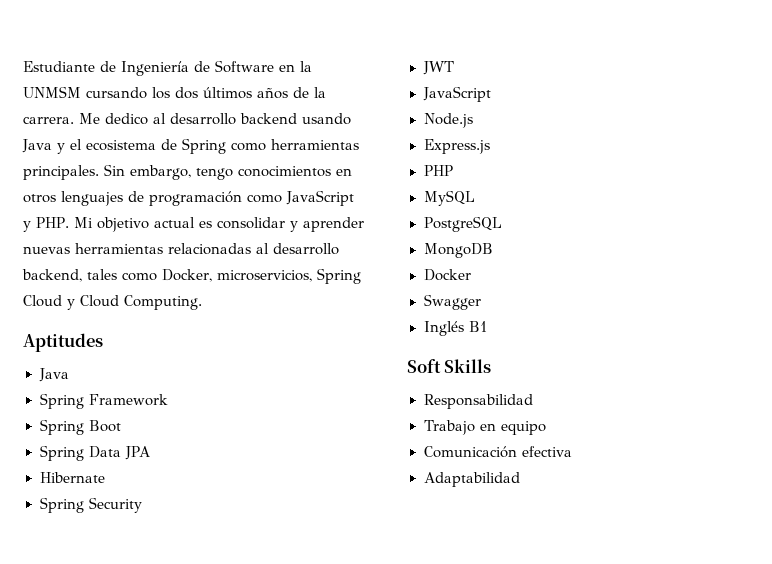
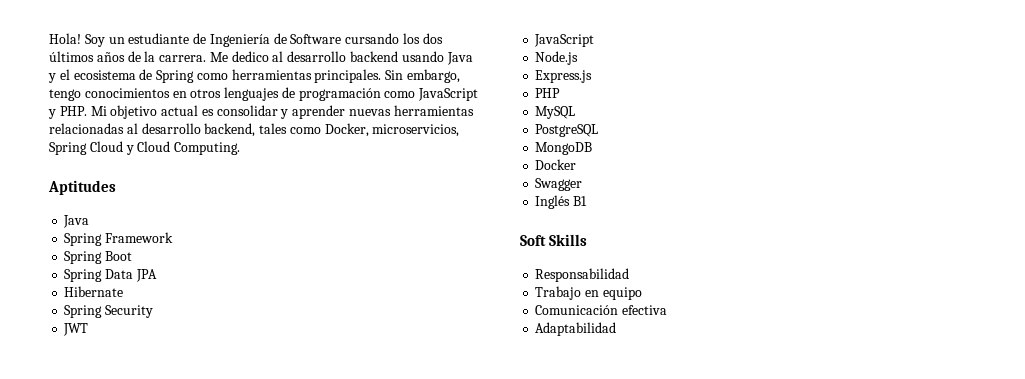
- Estudiante de Ingeniería de Software en la UNMSM cursando los dos últimos años de la carrera.
+ Hola! Soy un estudiante de Ingeniería de Software cursando los dos últimos años de la carrera.

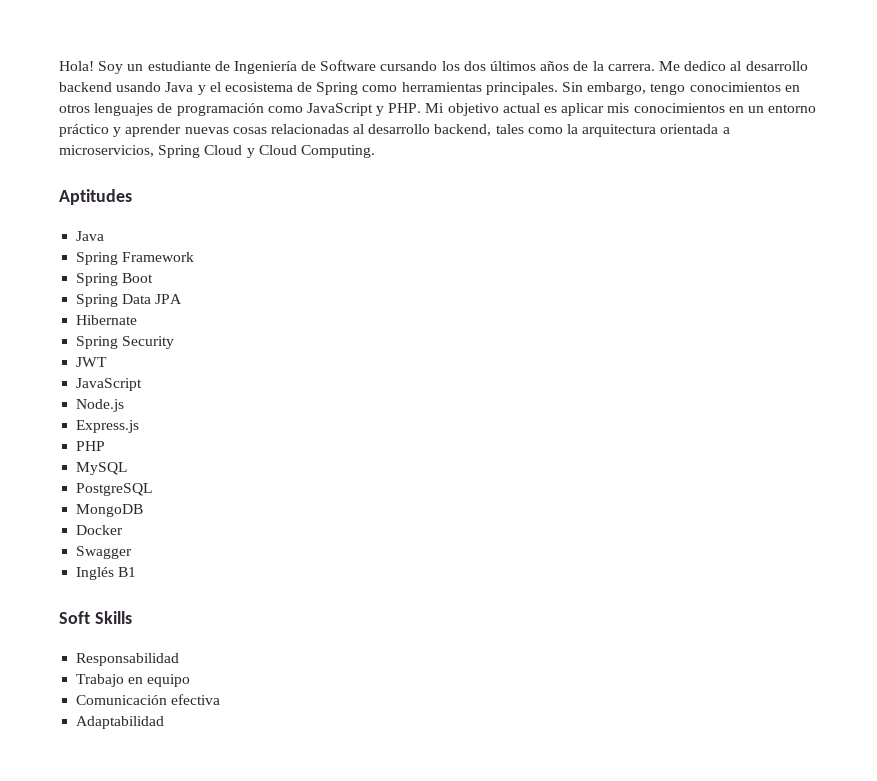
- Sin embargo, tengo conocimientos en otros lenguajes de programación como JavaScript y PHP. Mi objetivo actual es consolidar y aprender nuevas herramientas relacionadas al desarrollo backend, tales como Docker, microservicios, Spring Cloud y Cloud Computing.
+ Sin embargo, tengo conocimientos en otros lenguajes de programación como JavaScript y PHP. Mi objetivo actual es aplicar mis conocimientos en un entorno práctico y aprender nuevas cosas relacionadas al desarrollo backend, tales como la arquitectura orientada a microservicios, Spring Cloud y Cloud Computing.

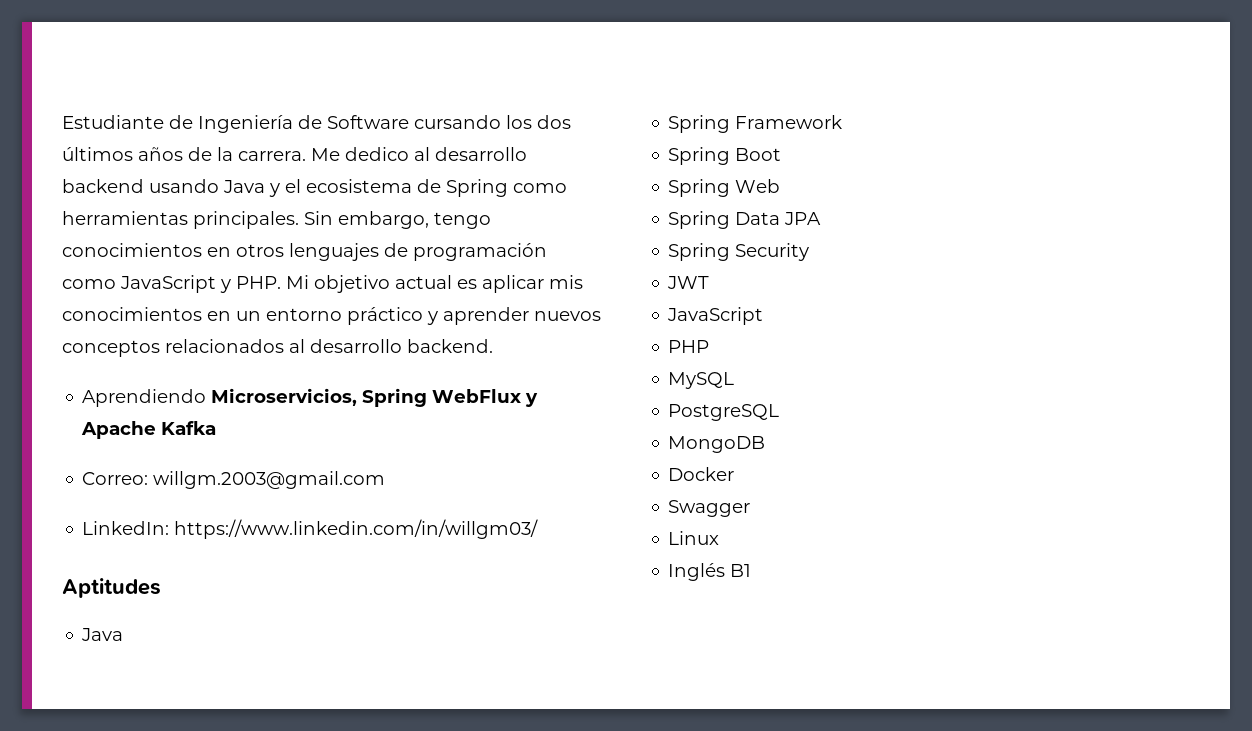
- Hola! Soy un estudiante de Ingeniería de Software cursando los dos últimos años de la carrera.
+ Estudiante de Ingeniería de Software cursando los dos últimos años de la carrera.
- Sin embargo, tengo conocimientos en otros lenguajes de programación como JavaScript y PHP. Mi objetivo actual es aplicar mis conocimientos en un entorno práctico y aprender nuevas cosas relacionadas al desarrollo backend, tales como la arquitectura orientada a microservicios, Spring Cloud y Cloud Computing.
+ Sin embargo, tengo conocimientos en otros lenguajes de programación como JavaScript y PHP. Mi objetivo actual es aplicar mis conocimientos en un entorno práctico y aprender nuevos conceptos relacionados al desarrollo backend.
+ Aprendiendo Microservicios, Spring WebFlux y Apache Kafka
+ Correo: willgm.2003@gmail.com
+ LinkedIn: https://www.linkedin.com/in/willgm03/
+ Spring Web
- Hibernate
- Node.js
- Express.js
+ Linux
- Soft Skills
- Responsabilidad
- Trabajo en equipo
- Comunicación efectiva
- Adaptabilidad

